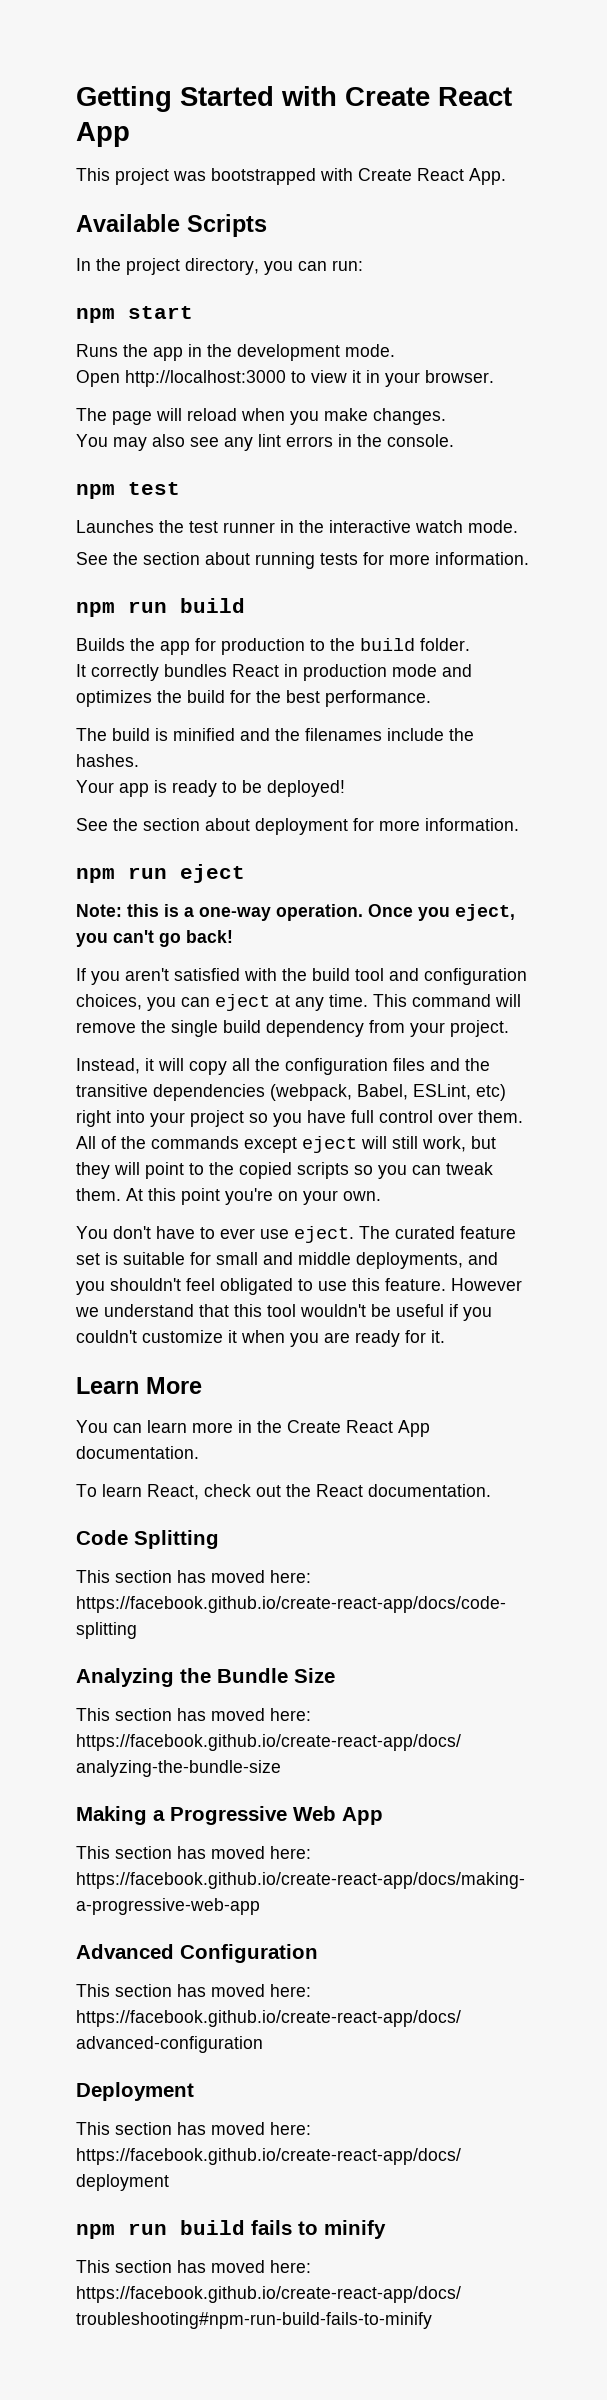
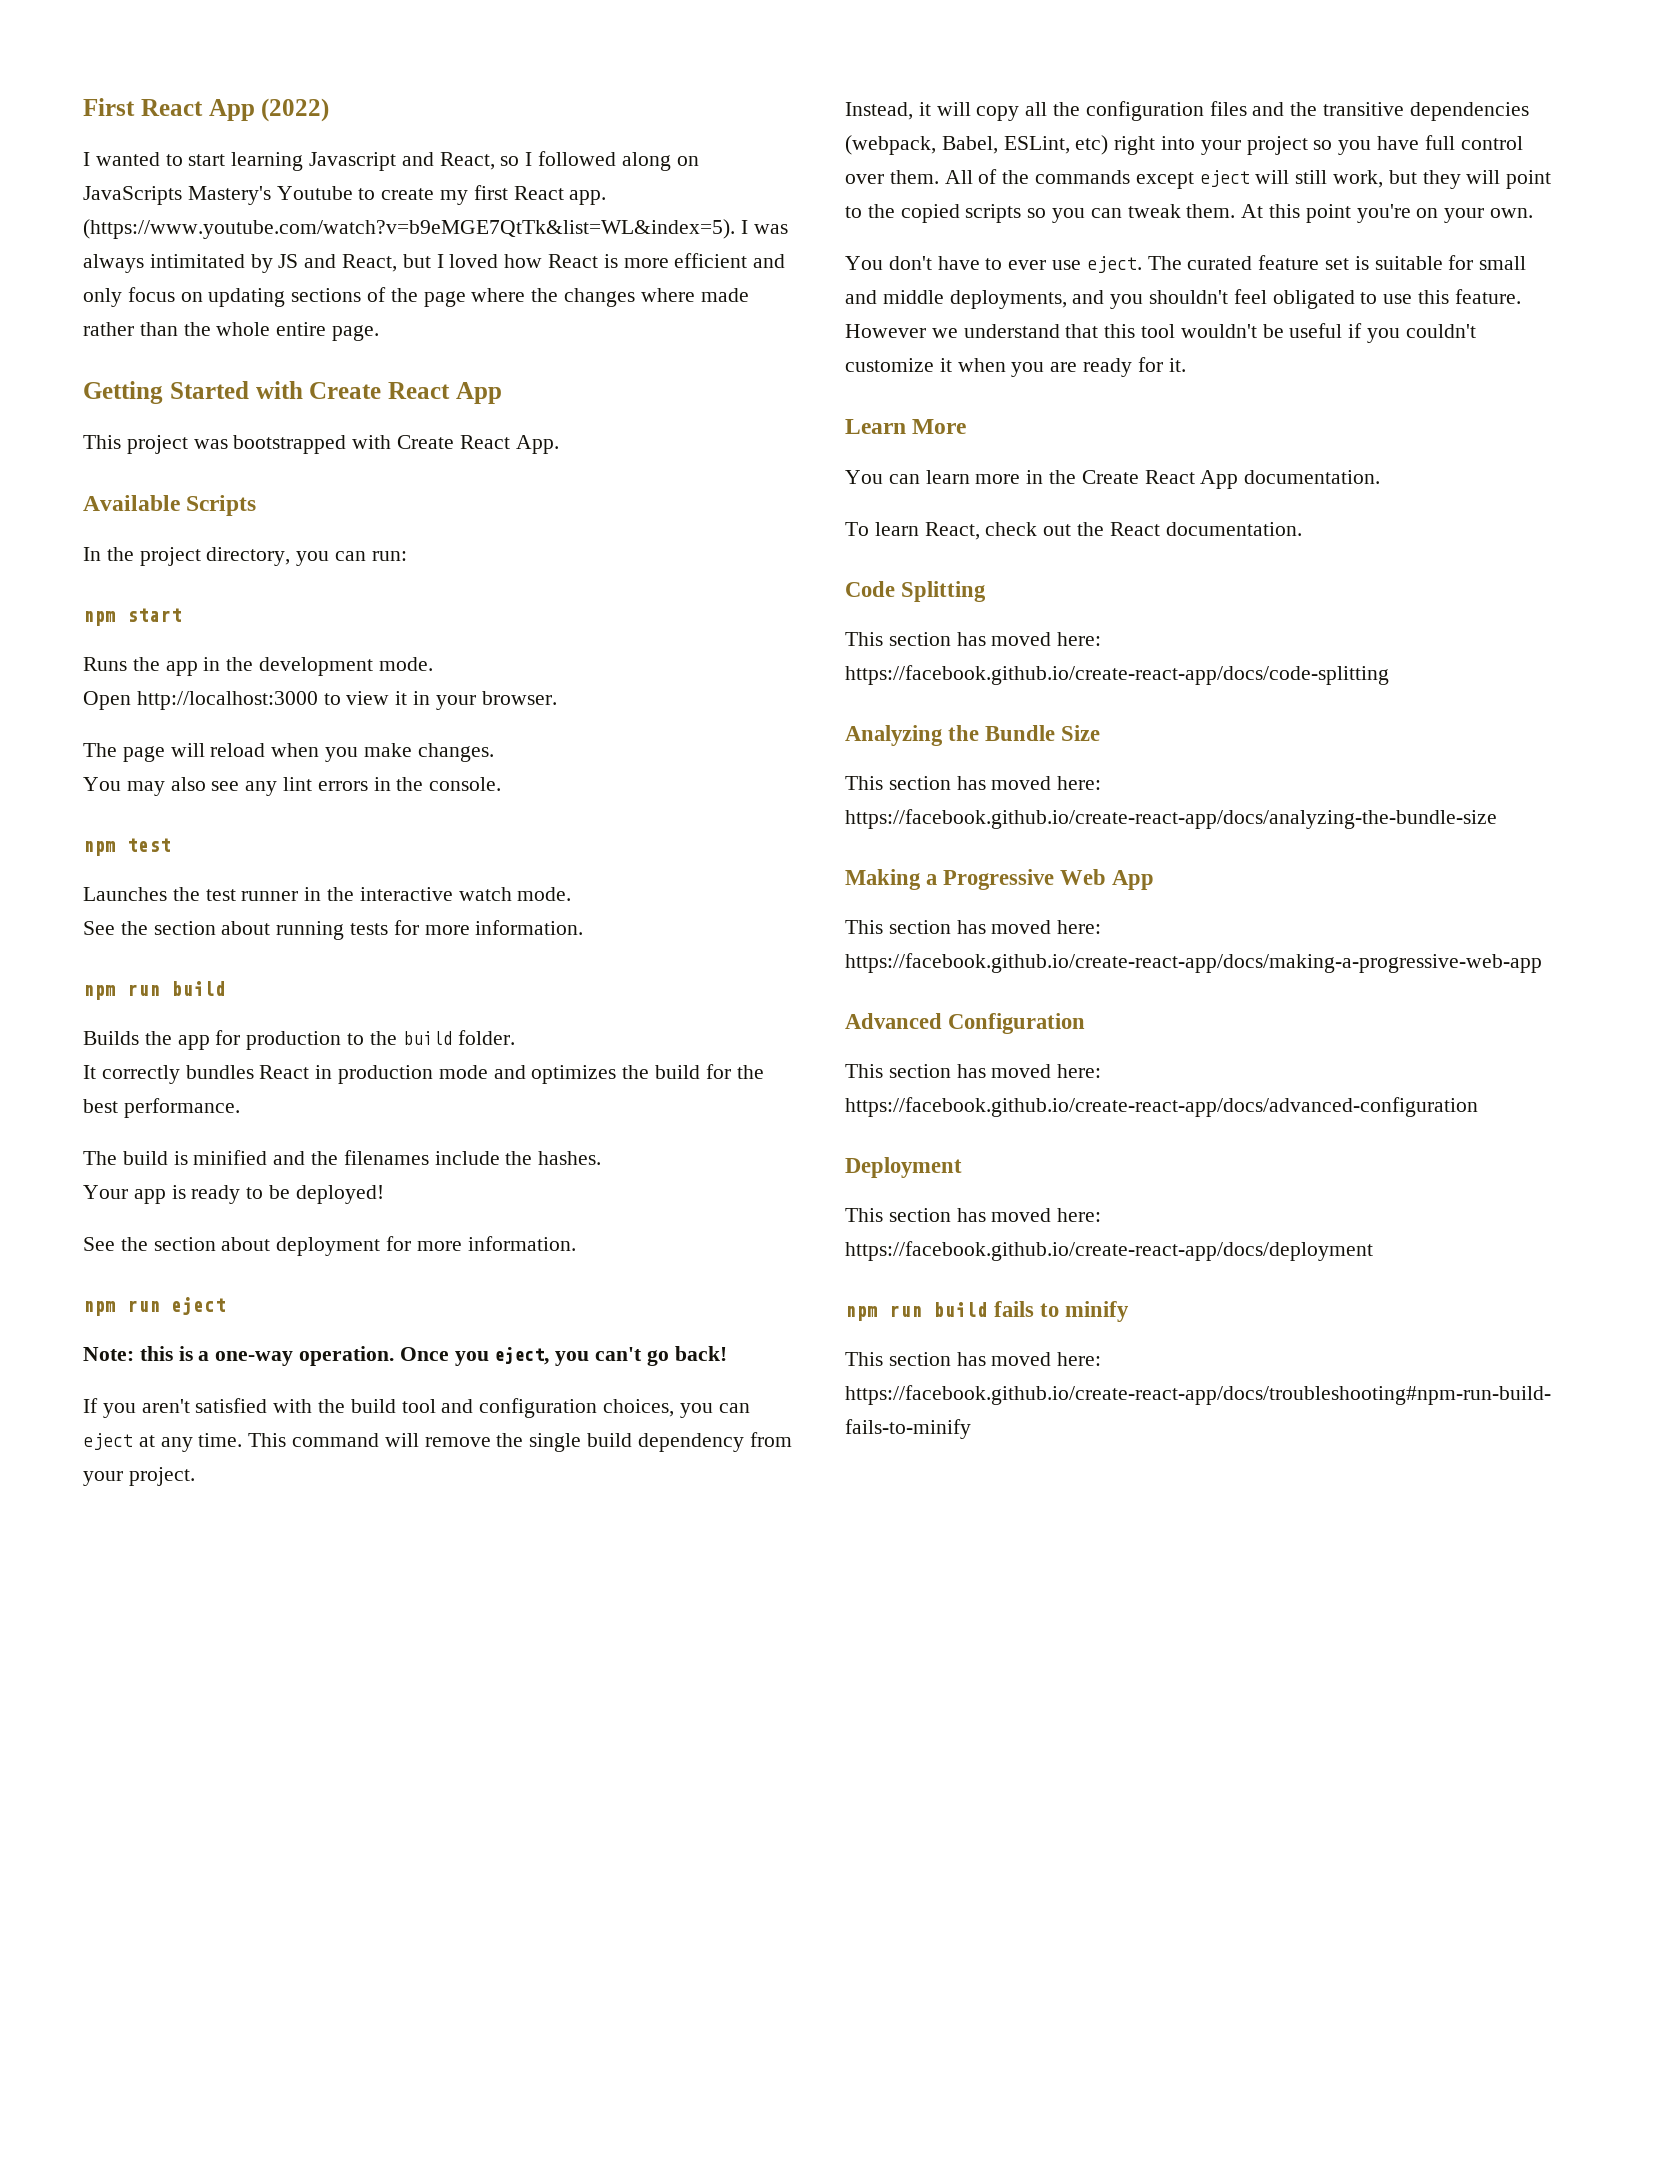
+ First React App (2022)
+ I wanted to start learning Javascript and React, so I followed along on JavaScripts Mastery's Youtube to create my first React app. (https://www.youtube.com/watch?v=b9eMGE7QtTk&list=WL&index=5). I was always intimitated by JS and React, but I loved how React is more efficient and only focus on updating sections of the page where the changes where made rather than the whole entire page.

